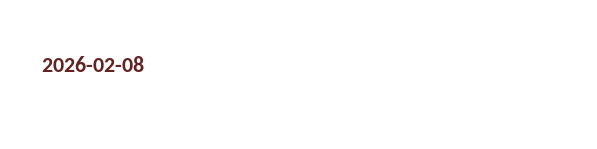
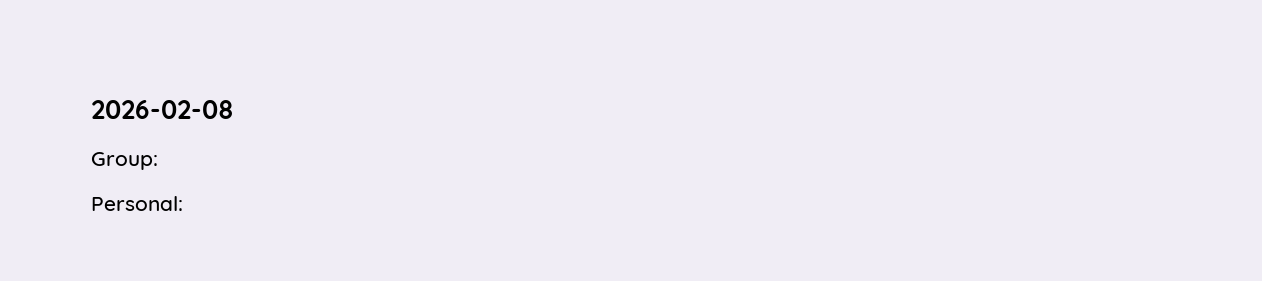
+ Group:
+ Personal:

